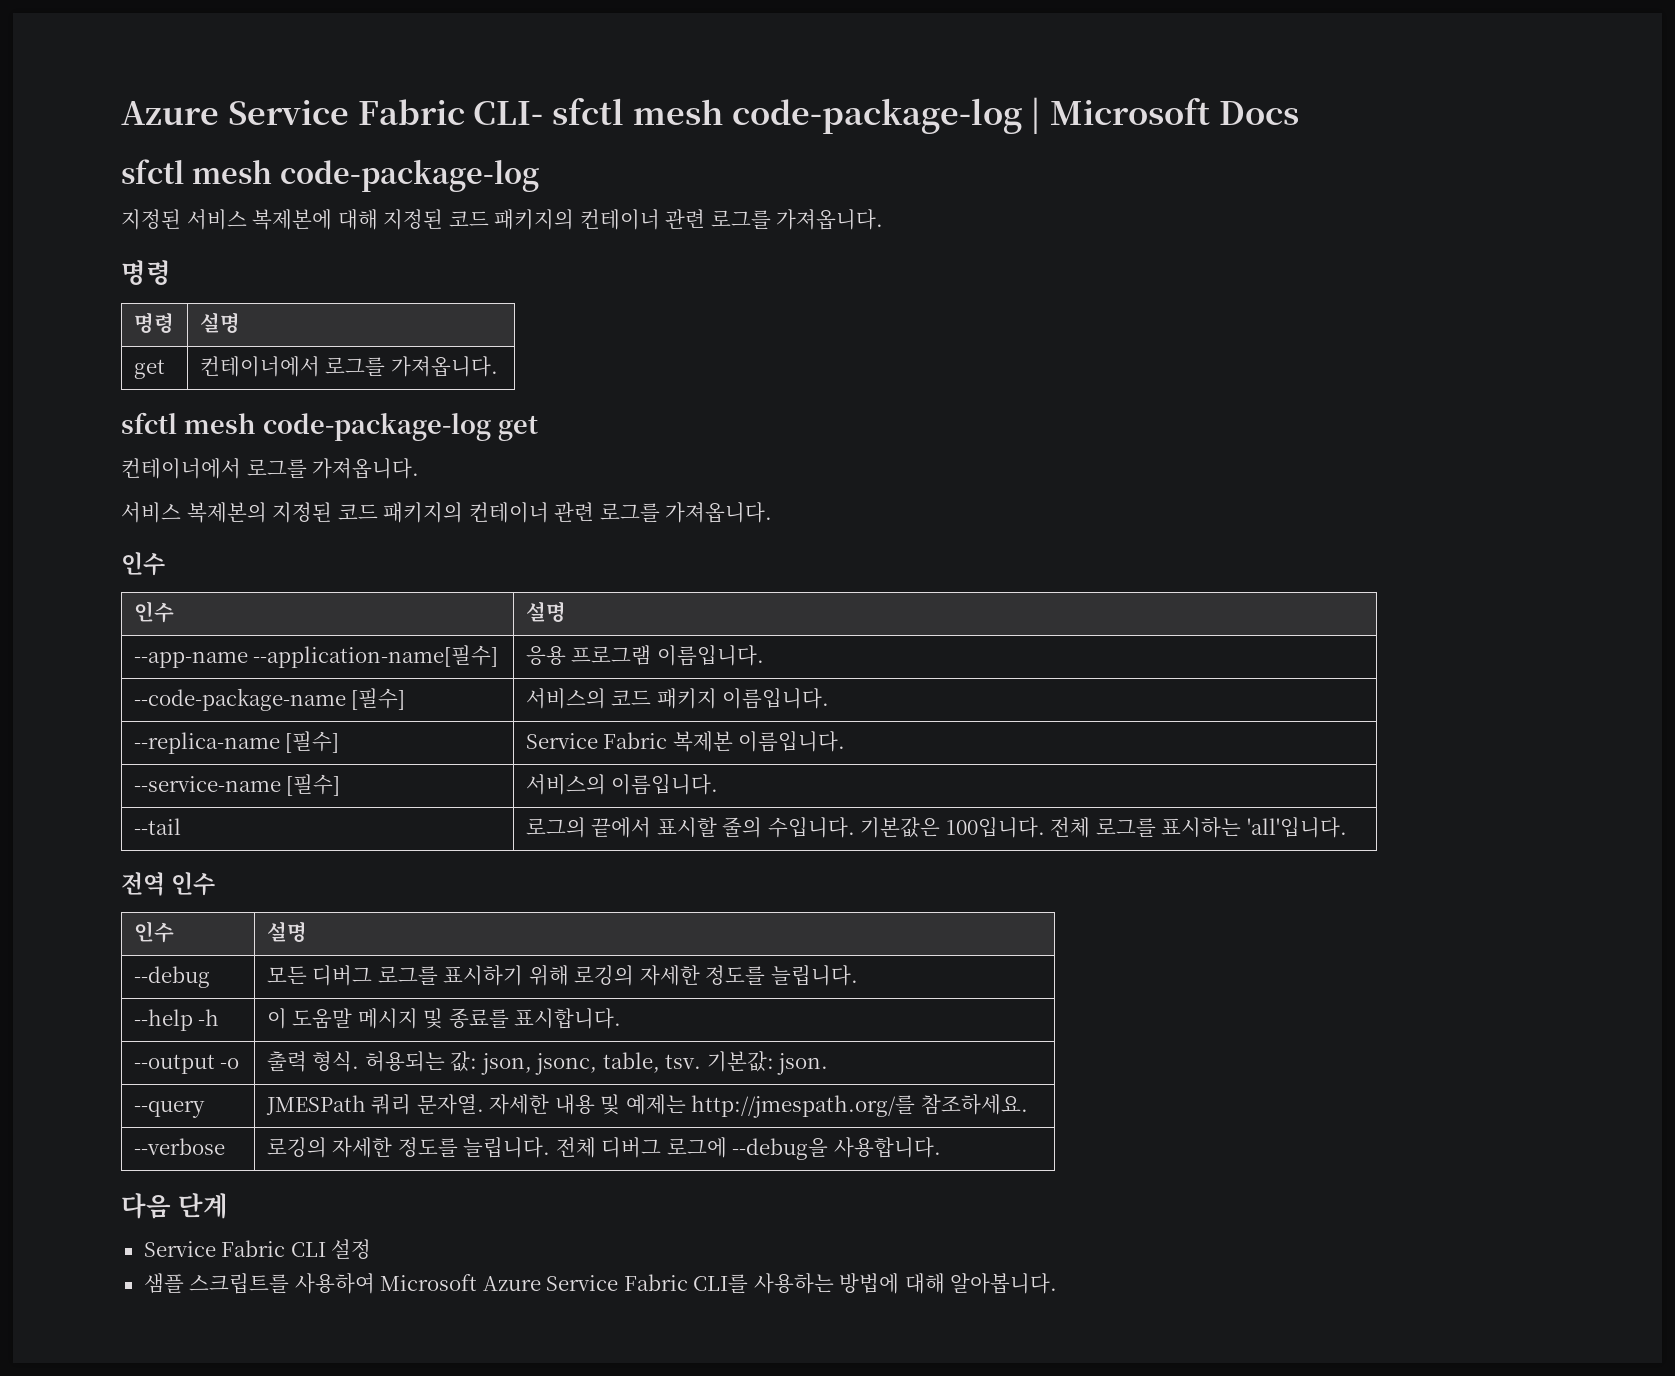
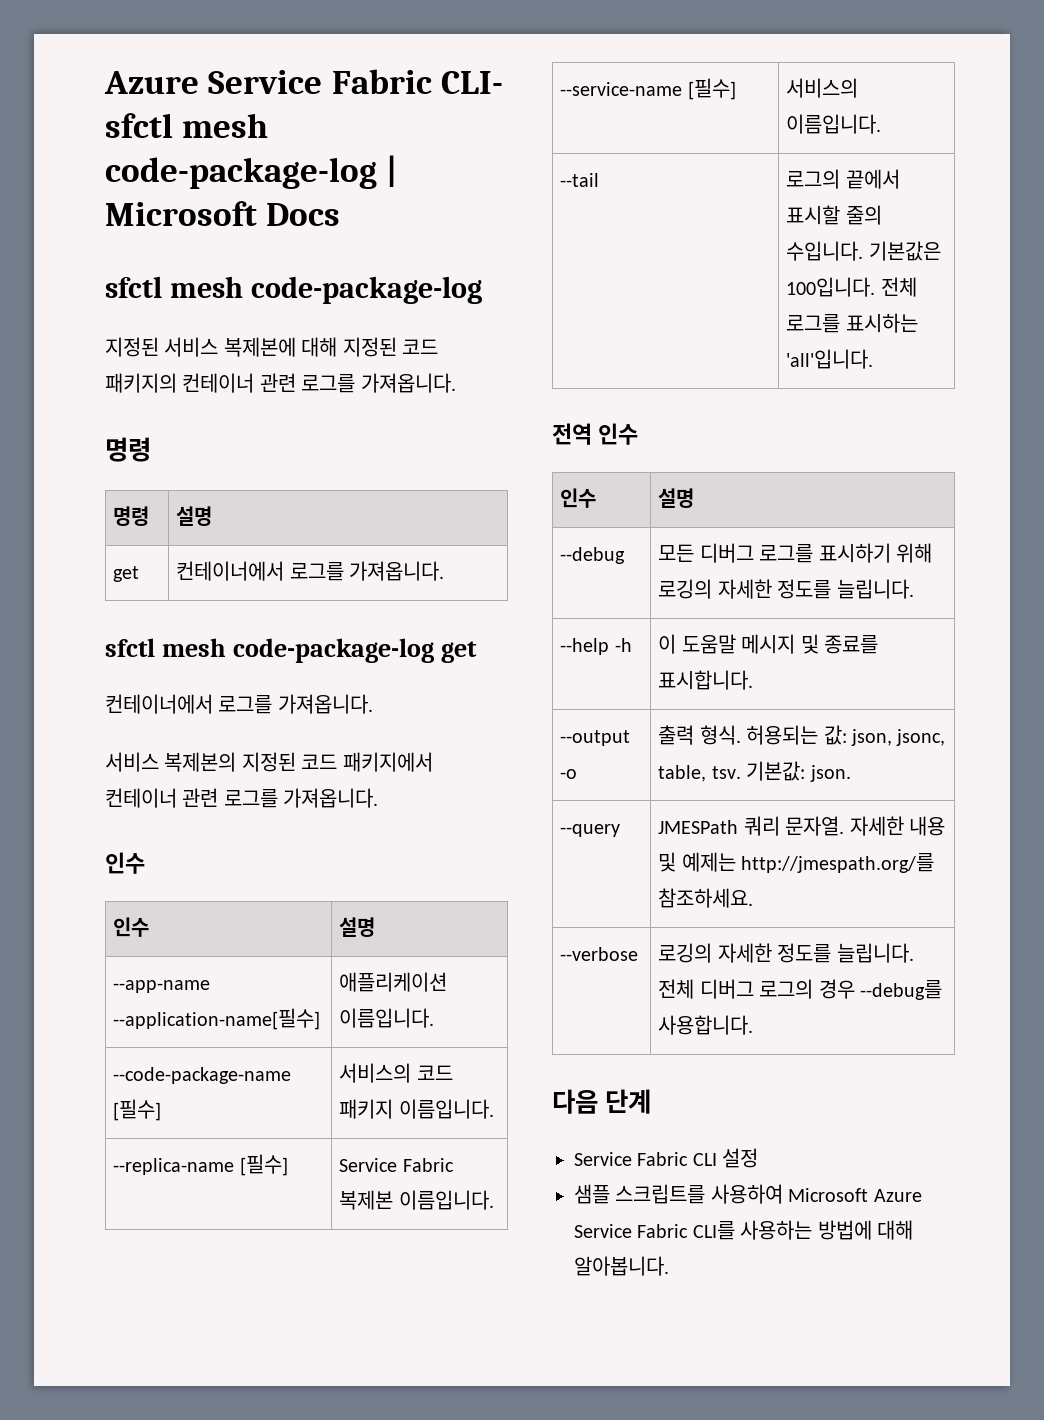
- 서비스 복제본의 지정된 코드 패키지의 컨테이너 관련 로그를 가져옵니다.
+ 서비스 복제본의 지정된 코드 패키지에서 컨테이너 관련 로그를 가져옵니다.
- --app-name --application-name[필수] | 응용 프로그램 이름입니다.
+ --app-name --application-name[필수] | 애플리케이션 이름입니다.
- --verbose | 로깅의 자세한 정도를 늘립니다. 전체 디버그 로그에 --debug을 사용합니다.
+ --verbose | 로깅의 자세한 정도를 늘립니다. 전체 디버그 로그의 경우 --debug를 사용합니다.

